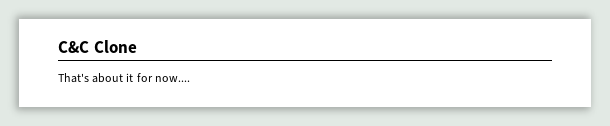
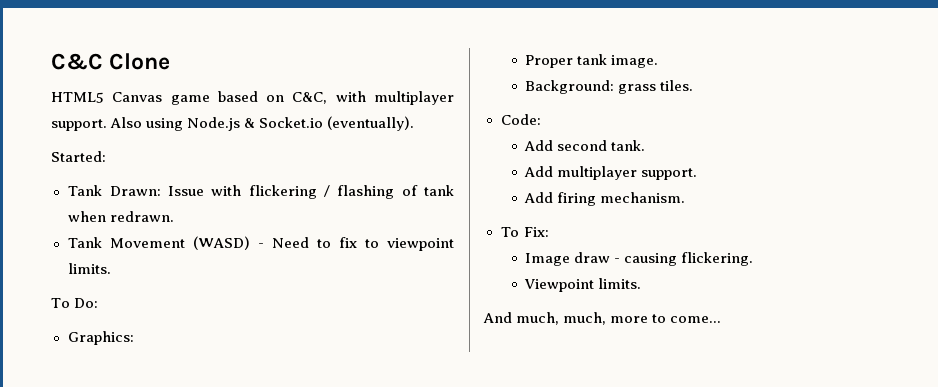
- That's about it for now....
+ HTML5 Canvas game based on C&C, with multiplayer support. Also using Node.js & Socket.io (eventually).
+ Started:
+ Tank Drawn: Issue with flickering / flashing of tank when redrawn.
+ Tank Movement (WASD) - Need to fix to viewpoint limits.
+ To Do:
+ Graphics:
+ Proper tank image.
+ Background: grass tiles.
+ Code:
+ Add second tank.
+ Add multiplayer support.
+ Add firing mechanism.
+ To Fix:
+ Image draw - causing flickering.
+ Viewpoint limits.
+ And much, much, more to come...

